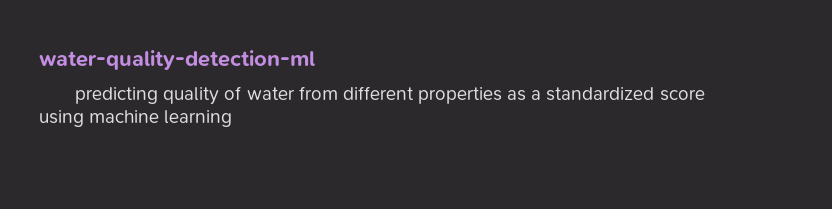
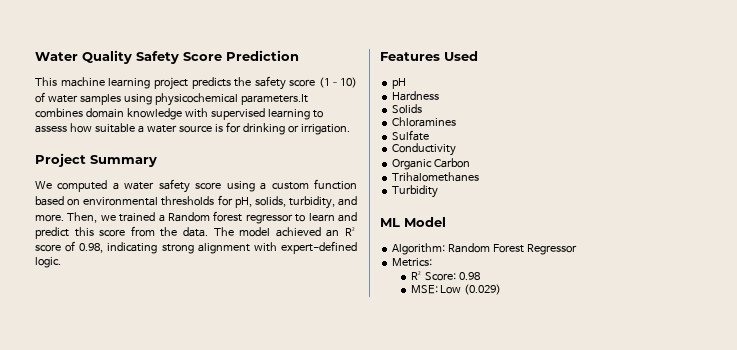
- water-quality-detection-ml
- predicting quality of water from different properties as a standardized score using machine learning
+ Water Quality Safety Score Prediction
+ This machine learning project predicts the safety score (1–10) of water samples using physicochemical parameters.It combines domain knowledge with supervised learning to assess how suitable a water source is for drinking or irrigation.
+ Project Summary
+ We computed a water safety score using a custom function based on environmental thresholds for pH, solids, turbidity, and more. Then, we trained a Random forest regressor to learn and predict this score from the data. The model achieved an R² score of 0.98, indicating strong alignment with expert-defined logic.
+ Features Used
+ pH
+ Hardness
+ Solids
+ Chloramines
+ Sulfate
+ Conductivity
+ Organic Carbon
+ Trihalomethanes
+ Turbidity
+ ML Model
+ Algorithm: Random Forest Regressor
+ Metrics:
+ R² Score: 0.98
+ MSE: Low (0.029)

